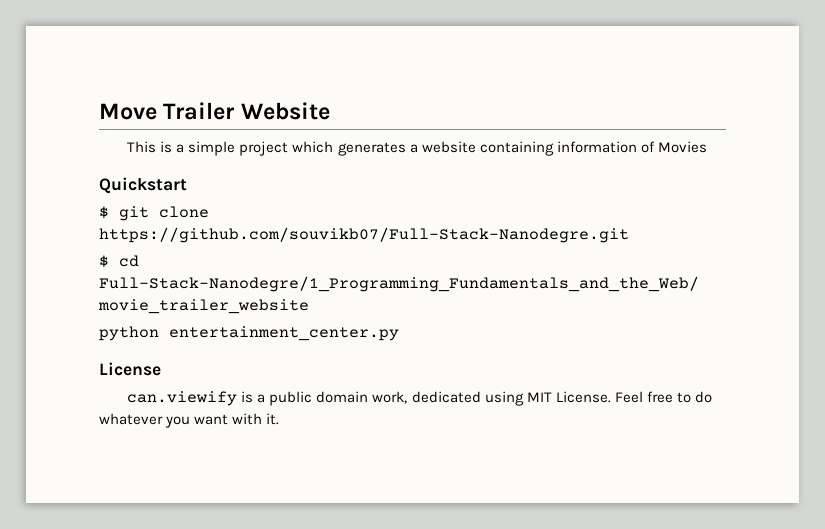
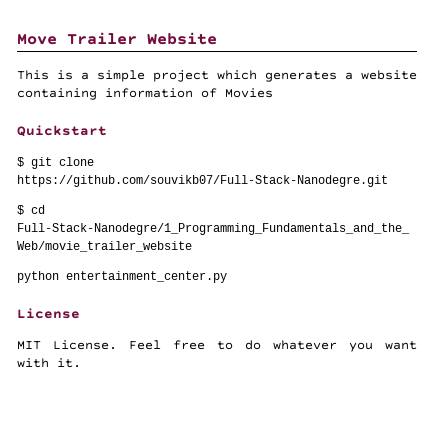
- can.viewify is a public domain work, dedicated using MIT License.
+ MIT License.

